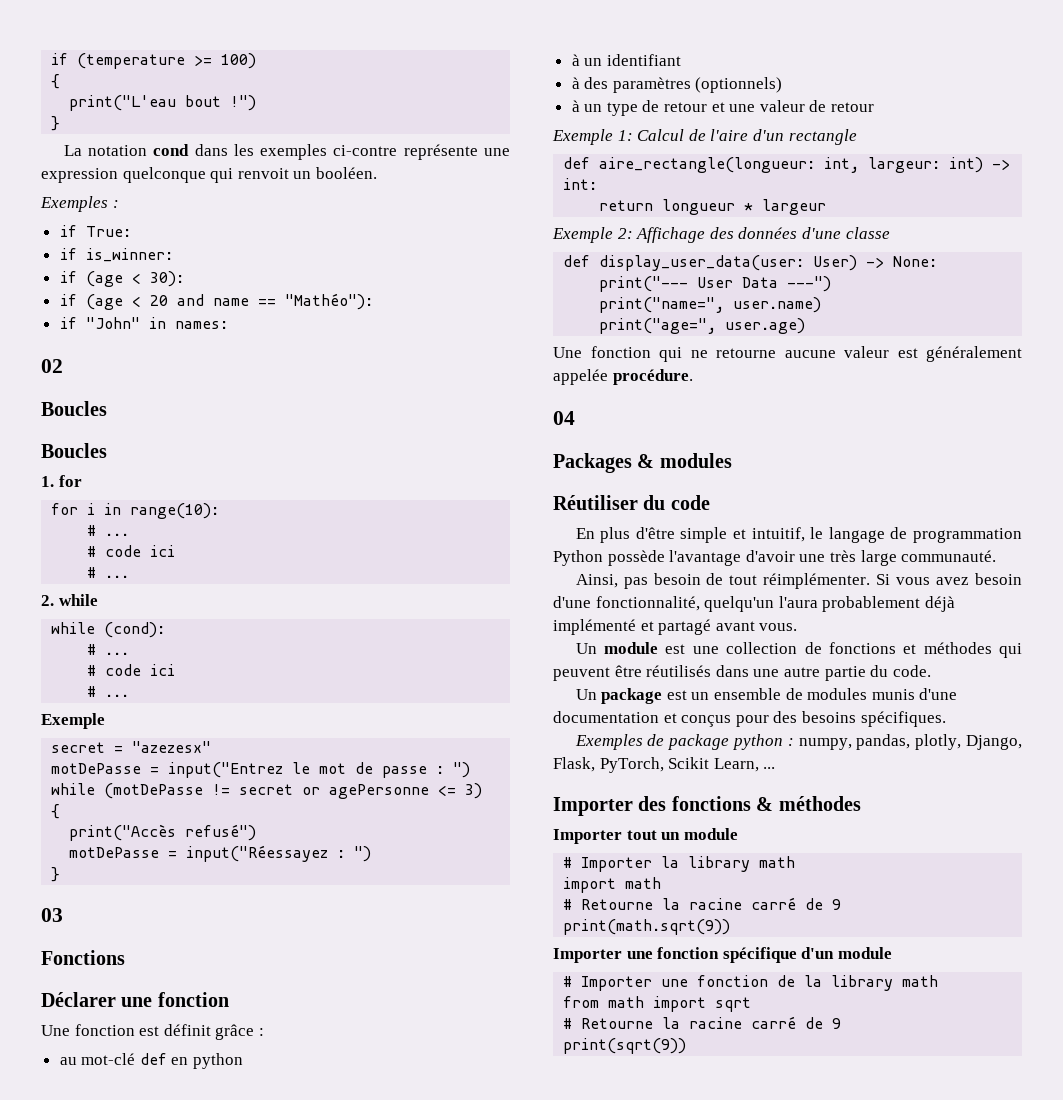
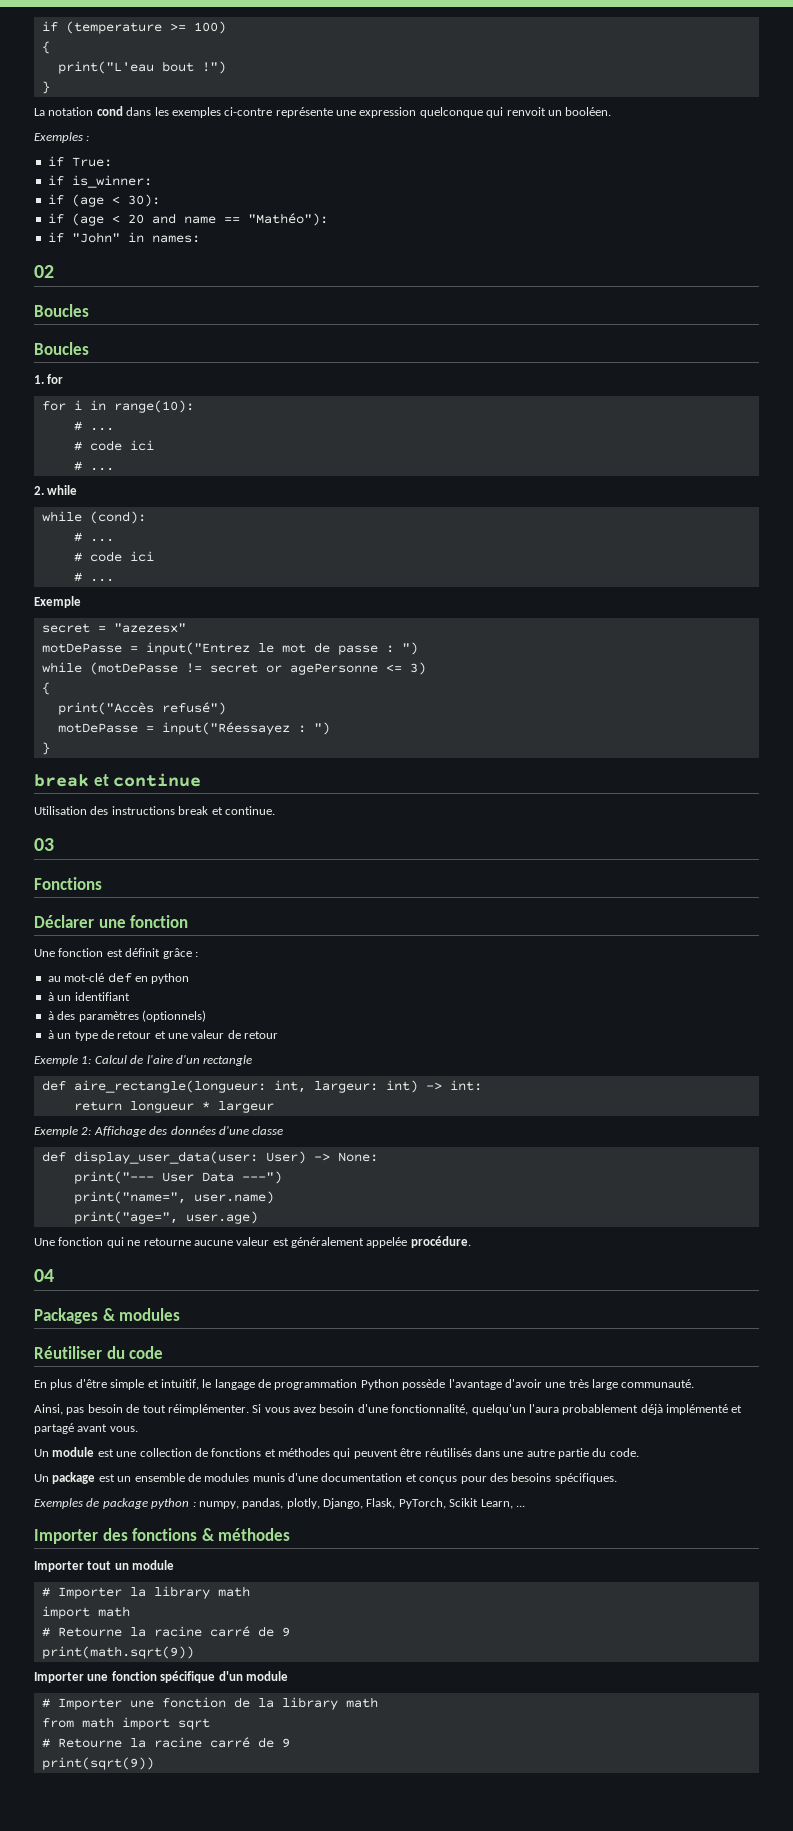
+ break et continue
+ Utilisation des instructions break et continue.

